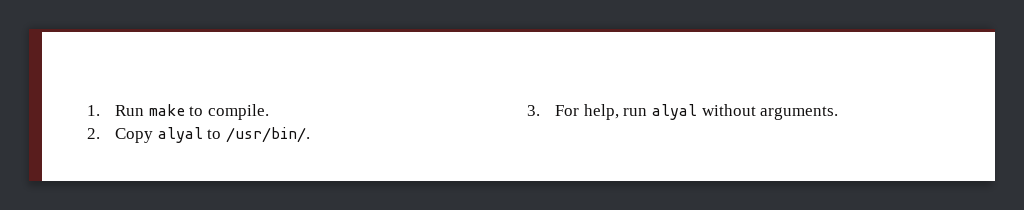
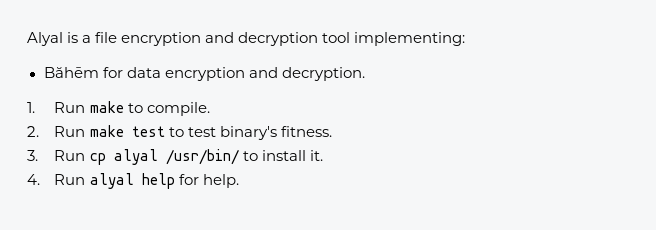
+ Alyal is a file encryption and decryption tool implementing:
+ Băhēm for data encryption and decryption.
- 2. Copy alyal to /usr/bin/.
- 3. For help, run alyal without arguments.
+ 2. Run make test to test binary's fitness.
+ 3. Run cp alyal /usr/bin/ to install it.
+ 4. Run alyal help for help.

